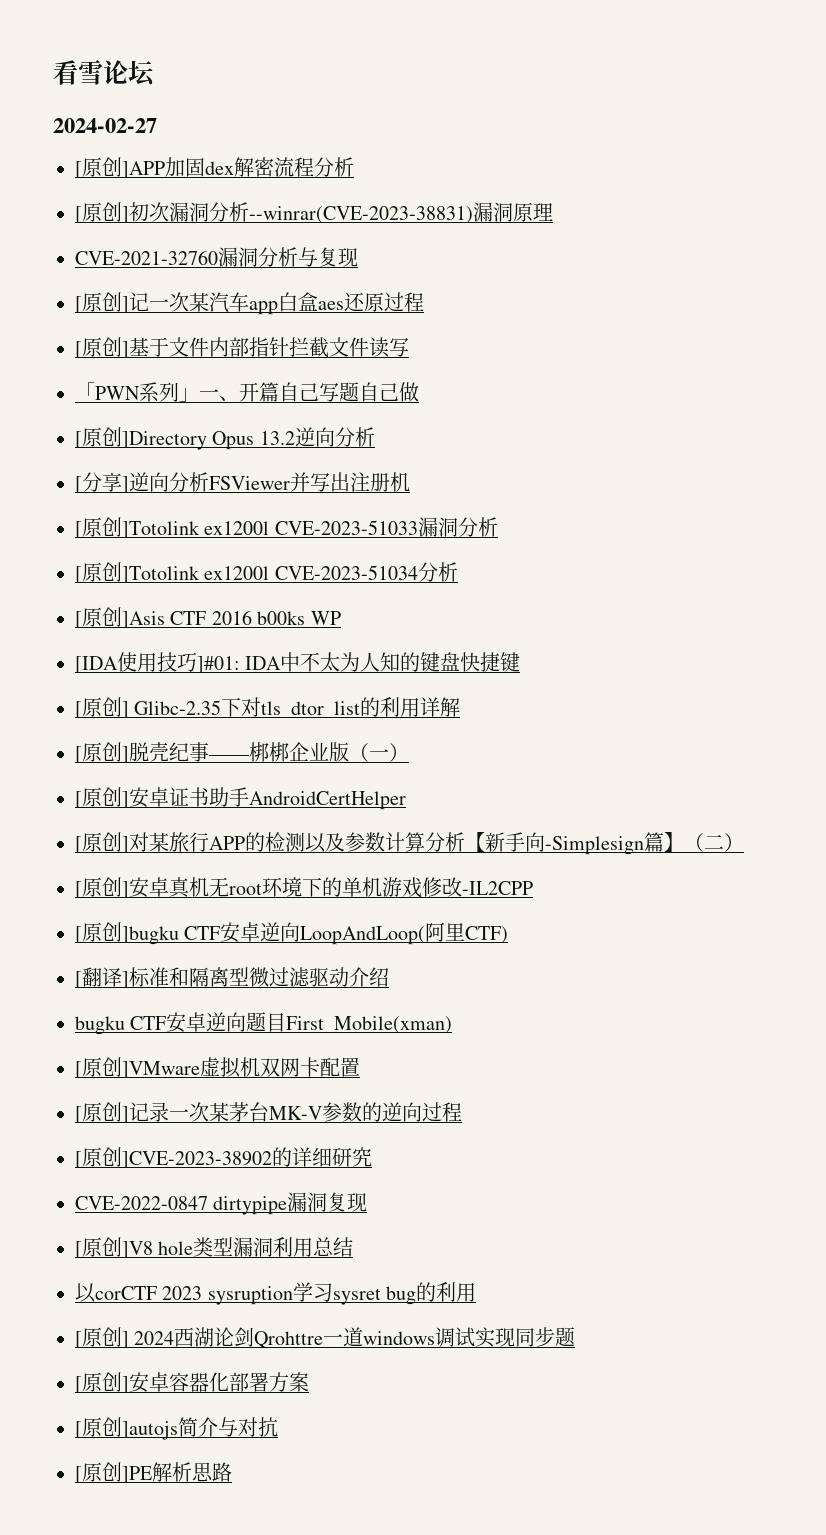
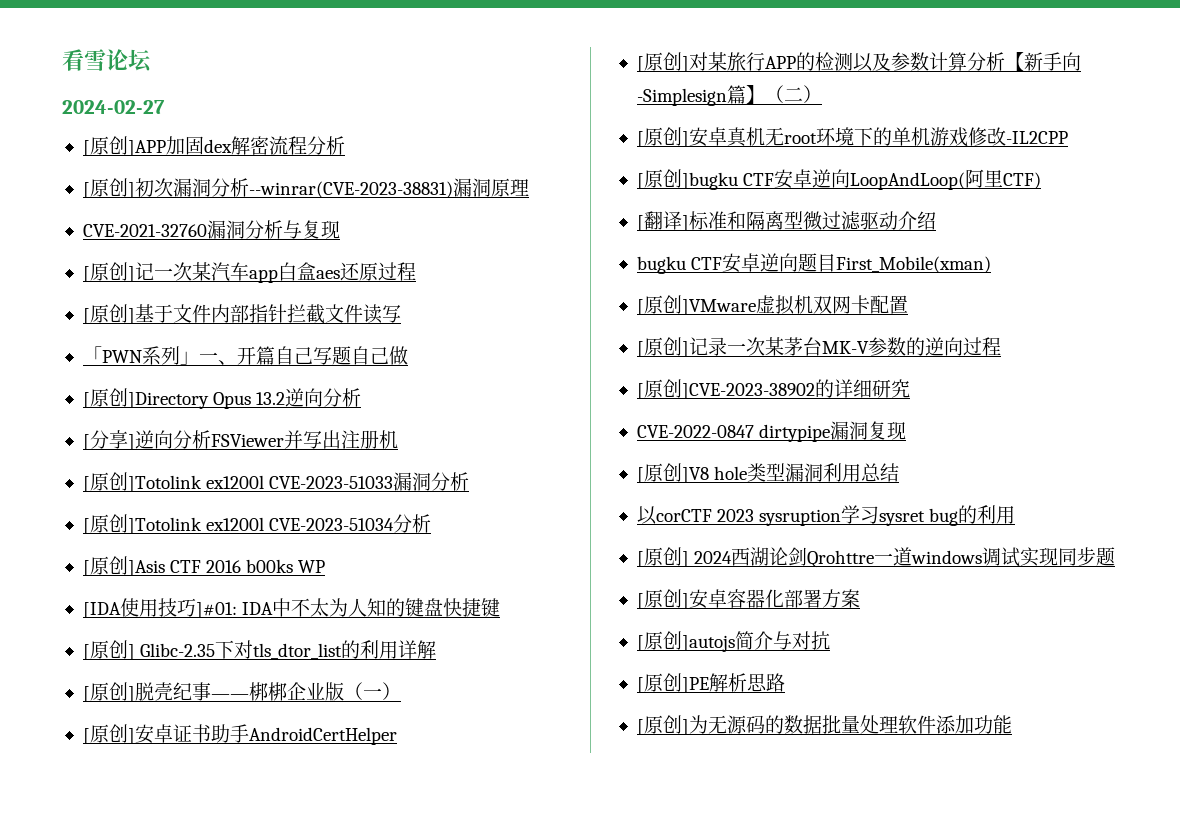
+ [原创]为无源码的数据批量处理软件添加功能

